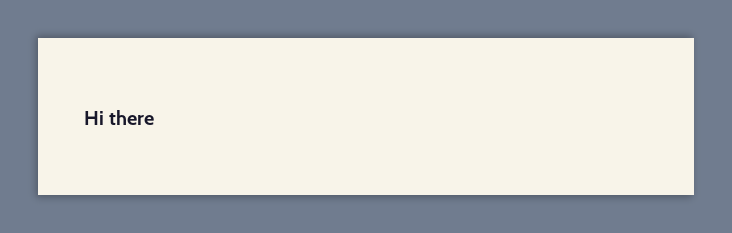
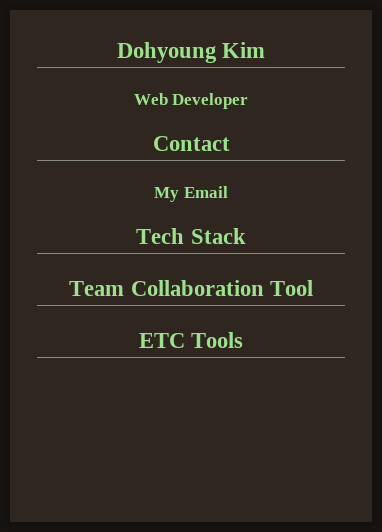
- Hi there
+ Dohyoung Kim
+ Web Developer
+ Contact
+ My Email
+ Tech Stack
+ Team Collaboration Tool
+ ETC Tools

